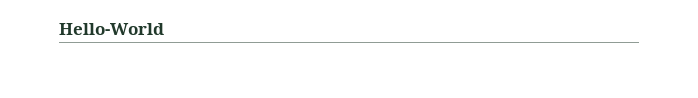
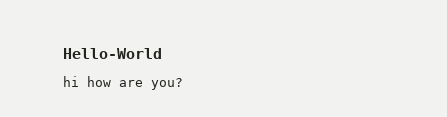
+ hi how are you?

